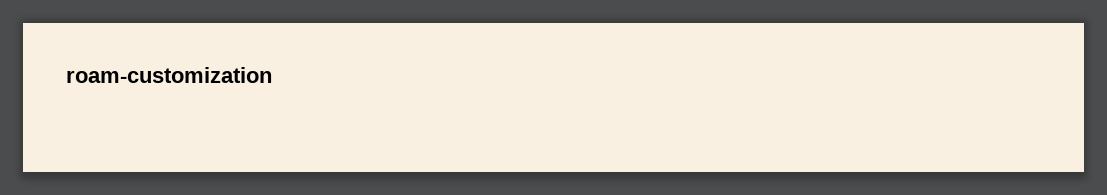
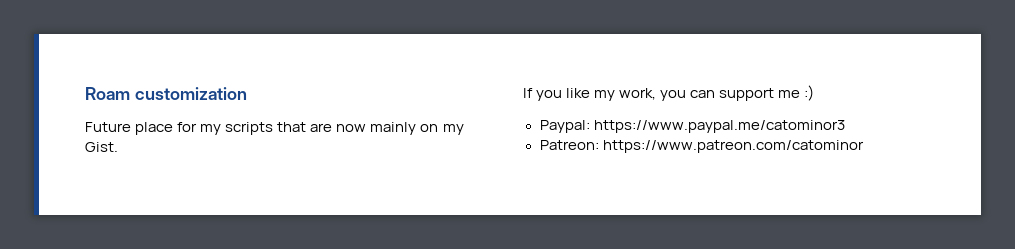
- roam-customization
+ Roam customization
+ Future place for my scripts that are now mainly on my Gist.
+ If you like my work, you can support me :)
+ Paypal: https://www.paypal.me/catominor3
+ Patreon: https://www.patreon.com/catominor

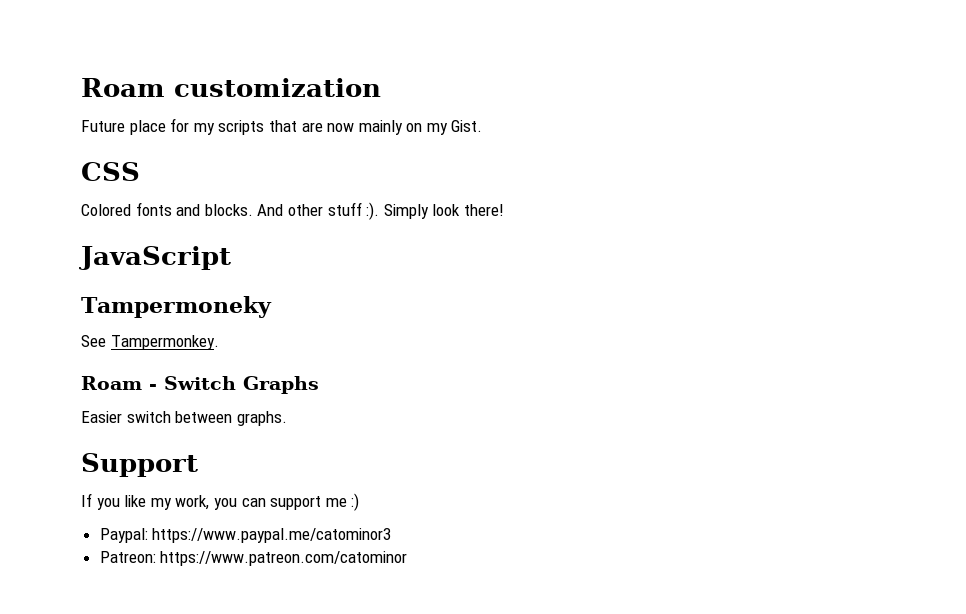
+ CSS
+ Colored fonts and blocks. And other stuff :). Simply look there!
+ JavaScript
+ Tampermoneky
+ See Tampermonkey.
+ Roam - Switch Graphs
+ Easier switch between graphs.
+ Support

